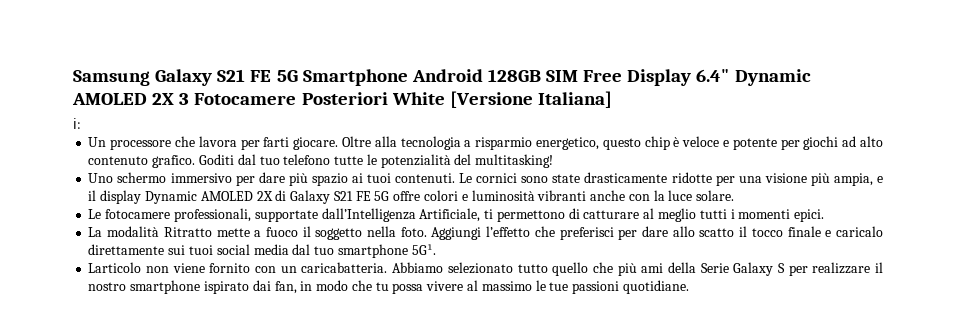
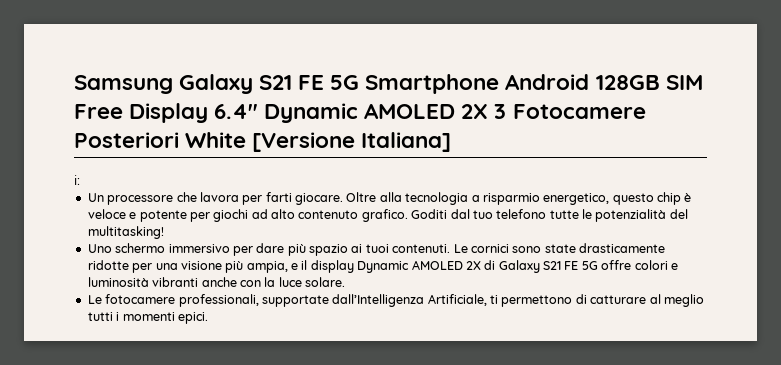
- La modalità Ritratto mette a fuoco il soggetto nella foto. Aggiungi l’effetto che preferisci per dare allo scatto il tocco finale e caricalo direttamente sui tuoi social media dal tuo smartphone 5G¹.
- Larticolo non viene fornito con un caricabatteria. Abbiamo selezionato tutto quello che più ami della Serie Galaxy S per realizzare il nostro smartphone ispirato dai fan, in modo che tu possa vivere al massimo le tue passioni quotidiane.

